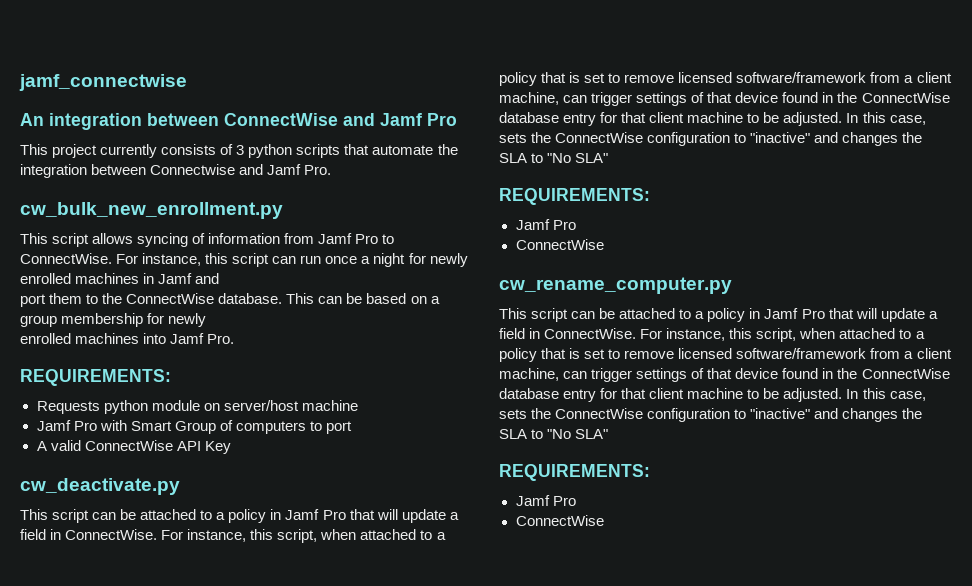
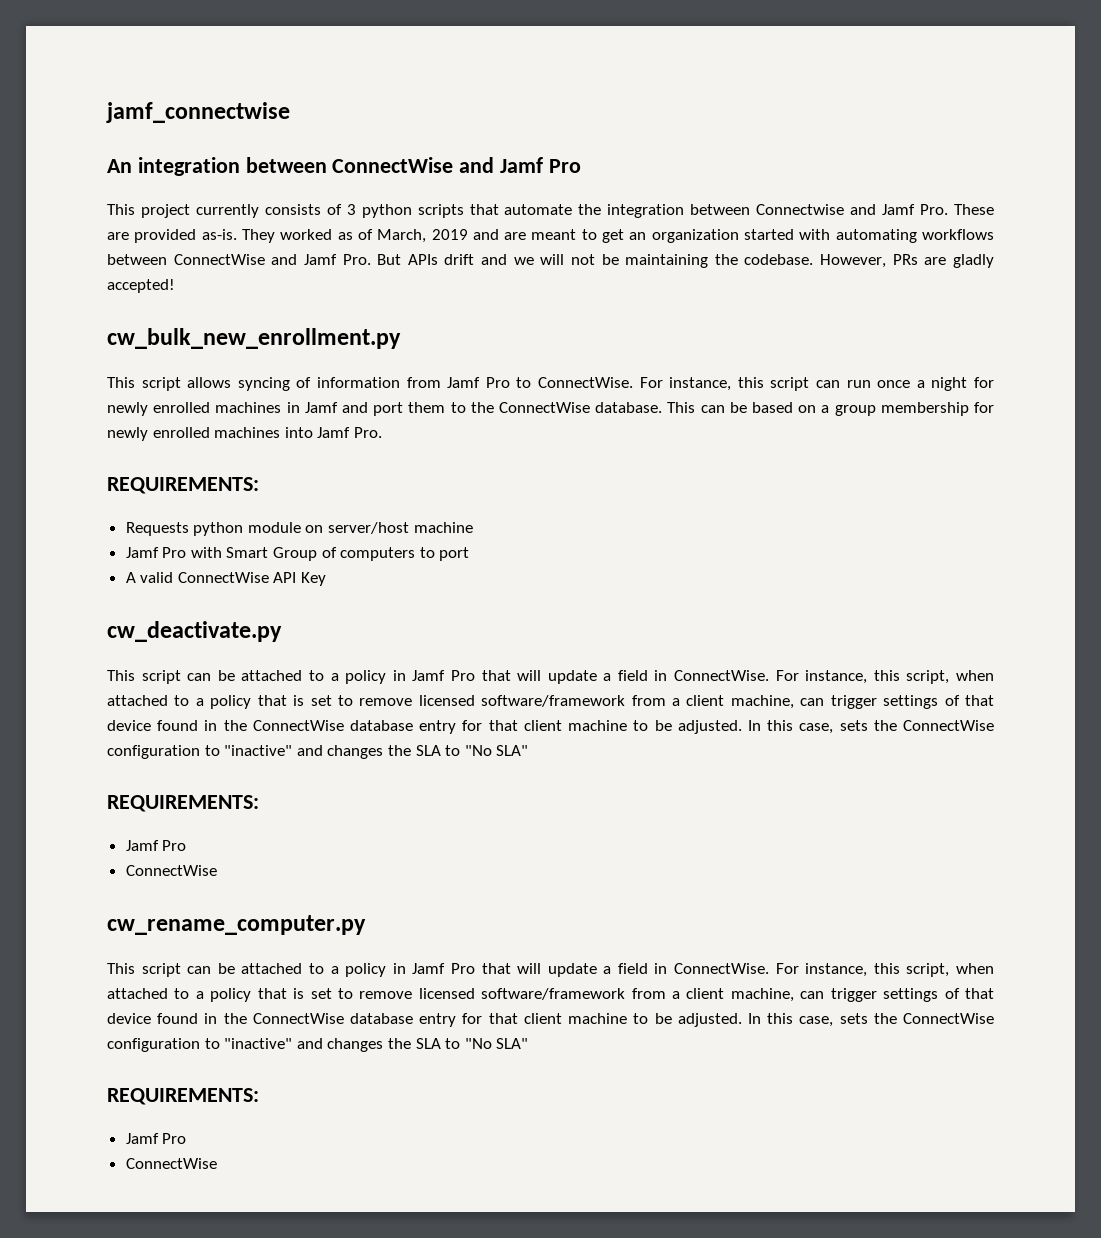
- This project currently consists of 3 python scripts that automate the integration between Connectwise and Jamf Pro.
+ This project currently consists of 3 python scripts that automate the integration between Connectwise and Jamf Pro. These are provided as-is. They worked as of March, 2019 and are meant to get an organization started with automating workflows between ConnectWise and Jamf Pro. But APIs drift and we will not be maintaining the codebase. However, PRs are gladly accepted!
- For instance, this script can run once a night for newly enrolled machines in Jamf and
- port them to the ConnectWise database.
+ For instance, this script can run once a night for newly enrolled machines in Jamf and port them to the ConnectWise database.
- This can be based on a group membership for newly
- enrolled machines into Jamf Pro.
+ This can be based on a group membership for newly enrolled machines into Jamf Pro.

